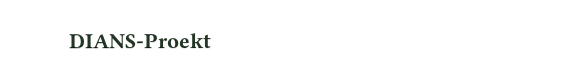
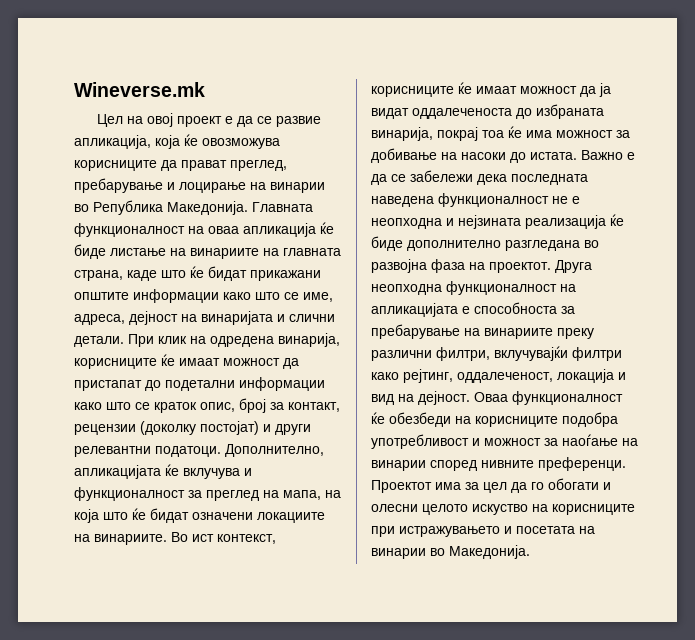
- DIANS-Proekt
+ Wineverse.mk
+ Цел на овој проект е да се развие апликација, која ќе овозможува корисниците да прават преглед, пребарување и лоцирање на винарии во Република Македонија. Главната функционалност на оваа апликација ќе биде листање на винариите на главната страна, каде што ќе бидат прикажани општите информации како што се име, адреса, дејност на винаријата и слични детали. При клик на одредена винарија, корисниците ќе имаат можност да пристапат до подетални информации како што се краток опис, број за контакт, рецензии (доколку постојат) и други релевантни податоци. Дополнително, апликацијата ќе вклучува и функционалност за преглед на мапа, на која што ќе бидат означени локациите на винариите. Во ист контекст, корисниците ќе имаат можност да ја видат оддалеченоста до избраната винарија, покрај тоа ќе има можност за добивање на насоки до истата. Важно е да се забележи дека последната наведена функционалност не е неопходна и нејзината реализација ќе биде дополнително разгледана во развојна фаза на проектот. Друга неопходна функционалност на апликацијата е способноста за пребарување на винариите преку различни филтри, вклучувајќи филтри како рејтинг, оддалеченост, локација и вид на дејност. Оваа функционалност ќе обезбеди на корисниците подобра употребливост и можност за наоѓање на винарии според нивните преференци. Проектот има за цел да го обогати и олесни целото искуство на корисниците при истражувањето и посетата на винарии во Македонија.

